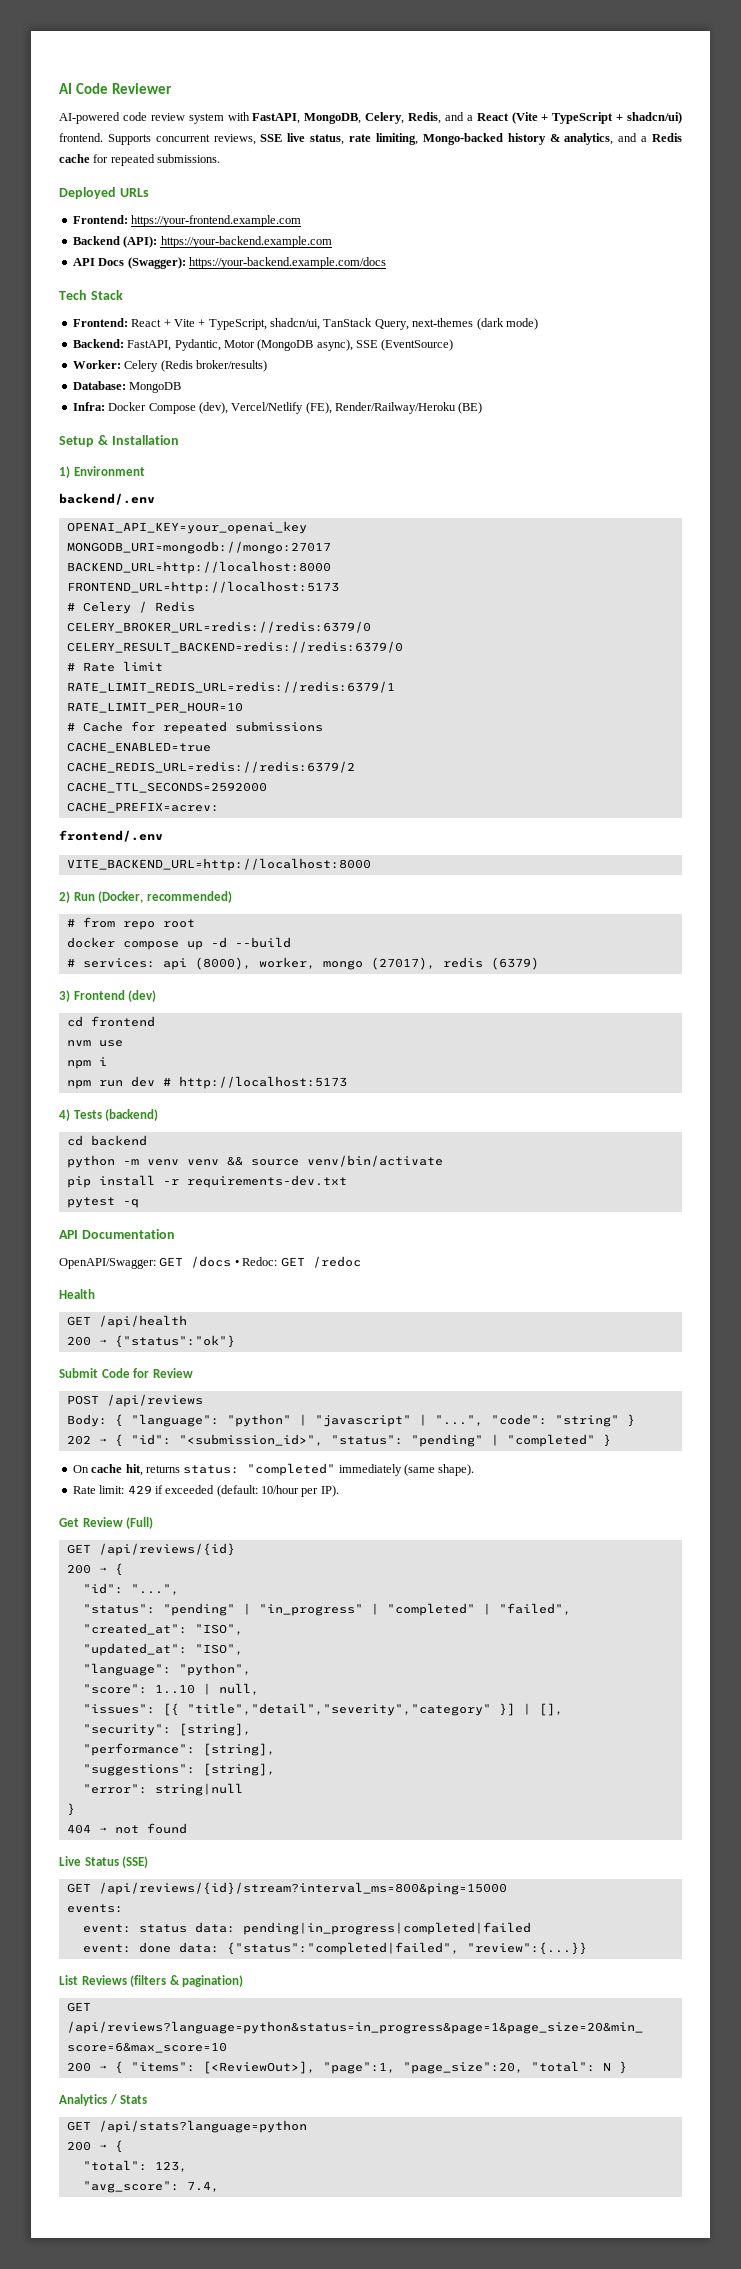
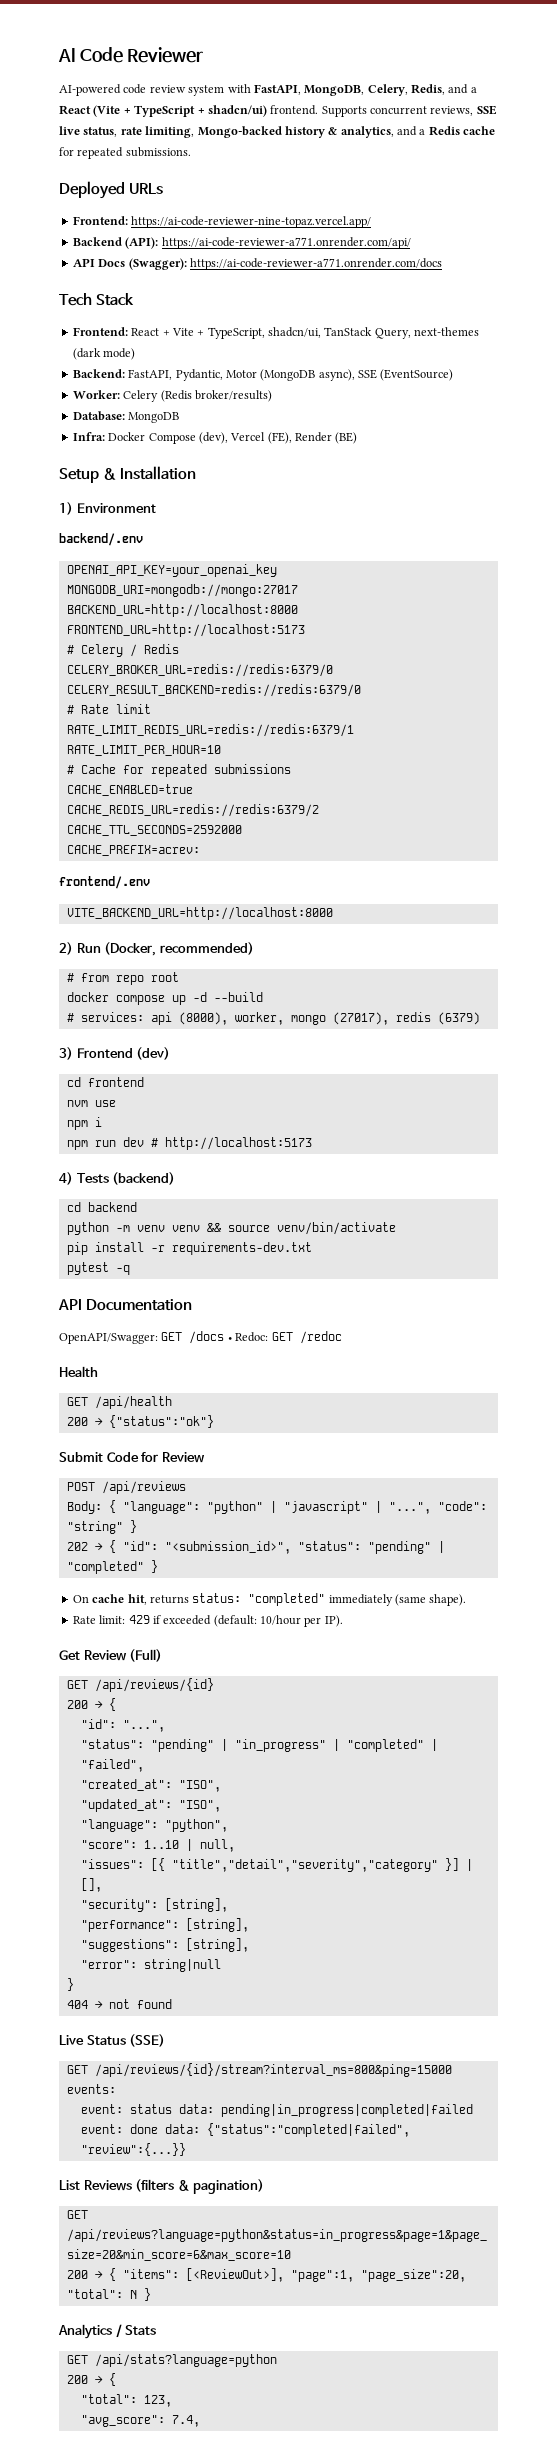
- Frontend: https://your-frontend.example.com
+ Frontend: https://ai-code-reviewer-nine-topaz.vercel.app/
- Backend (API): https://your-backend.example.com
+ Backend (API): https://ai-code-reviewer-a771.onrender.com/api/
- API Docs (Swagger): https://your-backend.example.com/docs
+ API Docs (Swagger): https://ai-code-reviewer-a771.onrender.com/docs
- Infra: Docker Compose (dev), Vercel/Netlify (FE), Render/Railway/Heroku (BE)
+ Infra: Docker Compose (dev), Vercel (FE), Render (BE)

